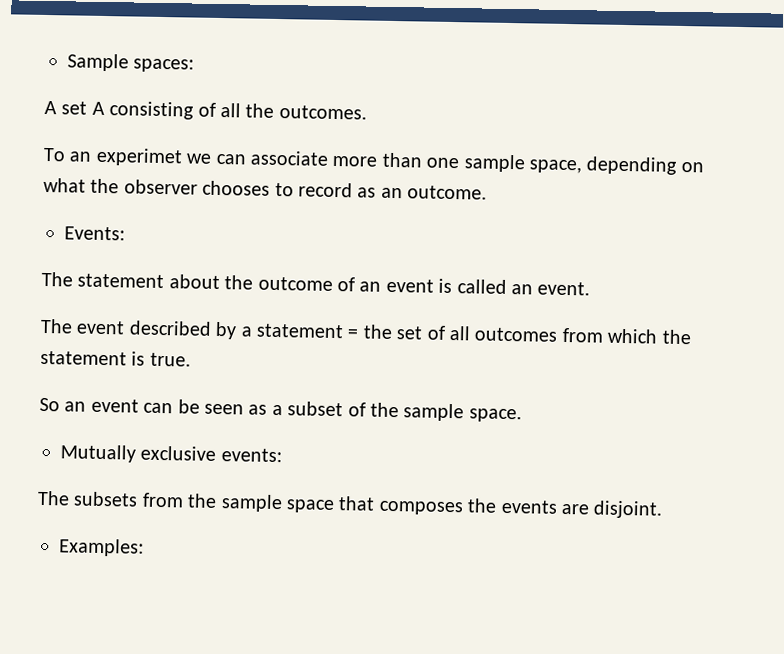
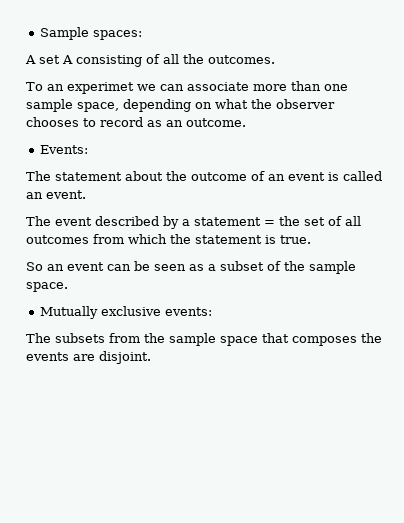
- Examples:

